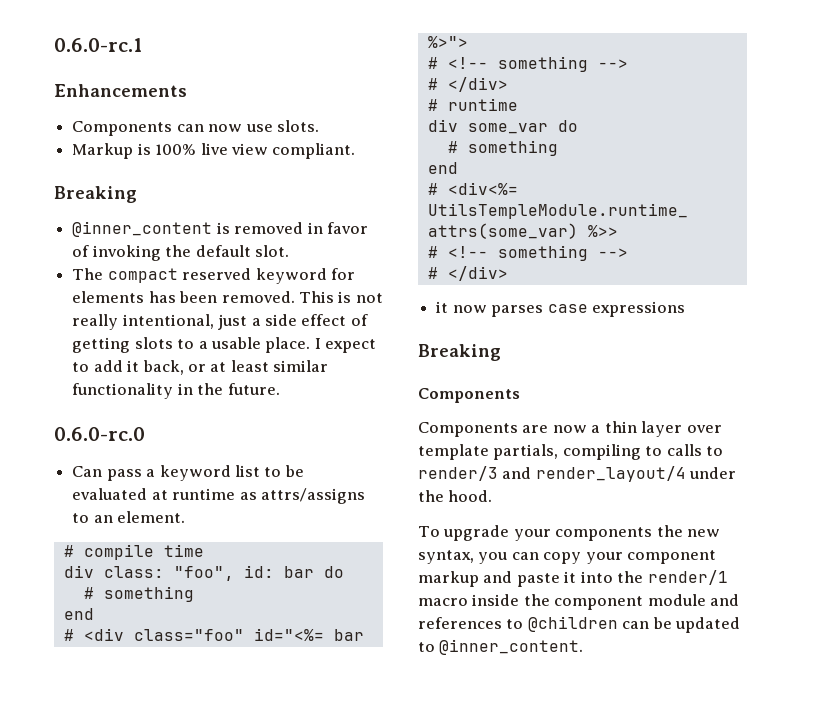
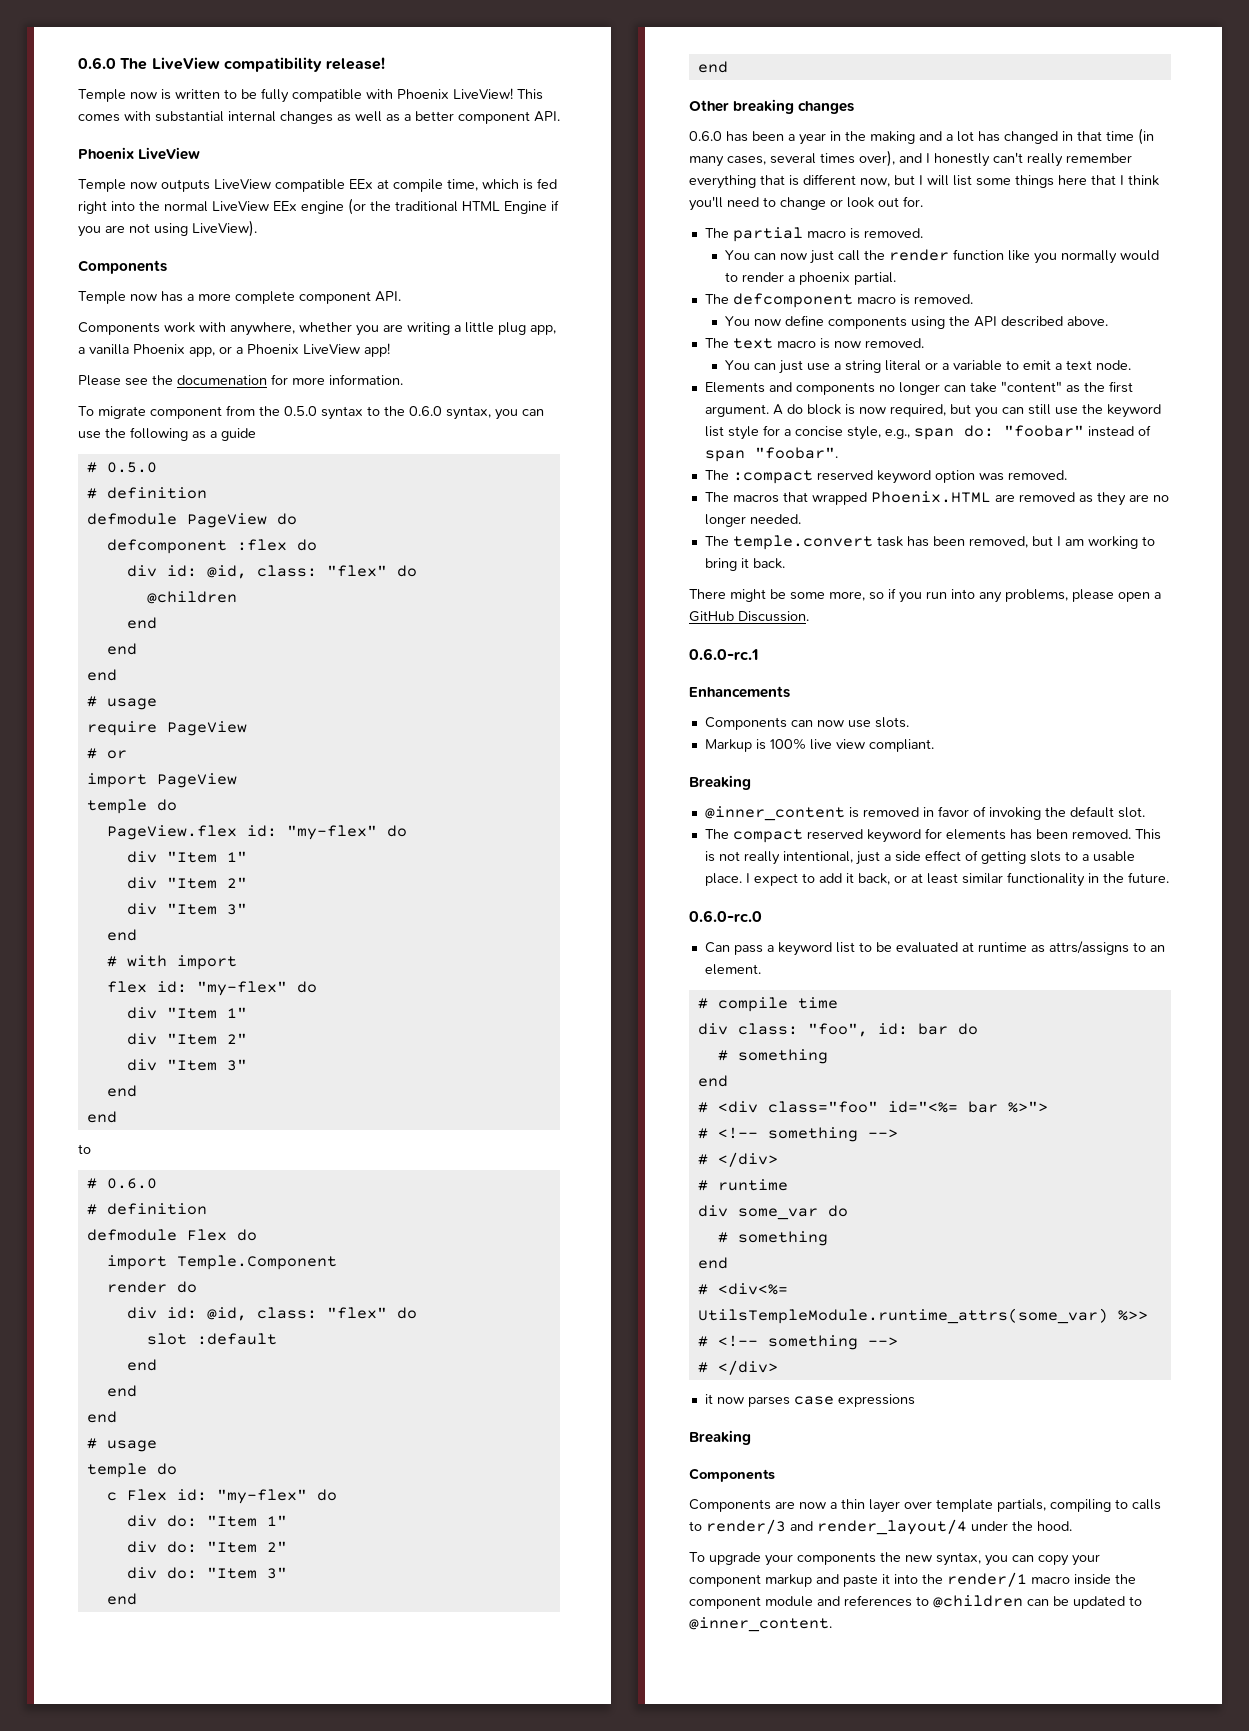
+ 0.6.0 The LiveView compatibility release!
+ Temple now is written to be fully compatible with Phoenix LiveView! This comes with substantial internal changes as well as a better component API.
+ Phoenix LiveView
+ Temple now outputs LiveView compatible EEx at compile time, which is fed right into the normal LiveView EEx engine (or the traditional HTML Engine if you are not using LiveView).
+ Components
+ Temple now has a more complete component API.
+ Components work with anywhere, whether you are writing a little plug app, a vanilla Phoenix app, or a Phoenix LiveView app!
+ Please see the documenation for more information.
+ To migrate component from the 0.5.0 syntax to the 0.6.0 syntax, you can use the following as a guide
+ # 0.5.0
+ # definition
+ defmodule PageView do
+ defcomponent :flex do
+ div id: @id, class: "flex" do
+ @children
+ end
+ end
+ end
+ # usage
+ require PageView
+ # or
+ import PageView
+ temple do
+ PageView.flex id: "my-flex" do
+ div "Item 1"
+ div "Item 2"
+ div "Item 3"
+ end
+ # with import
+ flex id: "my-flex" do
+ div "Item 1"
+ div "Item 2"
+ div "Item 3"
+ end
+ end
+ to
+ # 0.6.0
+ # definition
+ defmodule Flex do
+ import Temple.Component
+ render do
+ div id: @id, class: "flex" do
+ slot :default
+ end
+ end
+ end
+ # usage
+ temple do
+ c Flex id: "my-flex" do
+ div do: "Item 1"
+ div do: "Item 2"
+ div do: "Item 3"
+ end
+ end
+ Other breaking changes
+ 0.6.0 has been a year in the making and a lot has changed in that time (in many cases, several times over), and I honestly can't really remember everything that is different now, but I will list some things here that I think you'll need to change or look out for.
+ The partial macro is removed.
+ You can now just call the render function like you normally would to render a phoenix partial.
+ The defcomponent macro is removed.
+ You now define components using the API described above.
+ The text macro is now removed.
+ You can just use a string literal or a variable to emit a text node.
+ Elements and components no longer can take "content" as the first argument. A do block is now required, but you can still use the keyword list style for a concise style, e.g., span do: "foobar" instead of span "foobar".
+ The :compact reserved keyword option was removed.
+ The macros that wrapped Phoenix.HTML are removed as they are no longer needed.
+ The temple.convert task has been removed, but I am working to bring it back.
+ There might be some more, so if you run into any problems, please open a GitHub Discussion.

